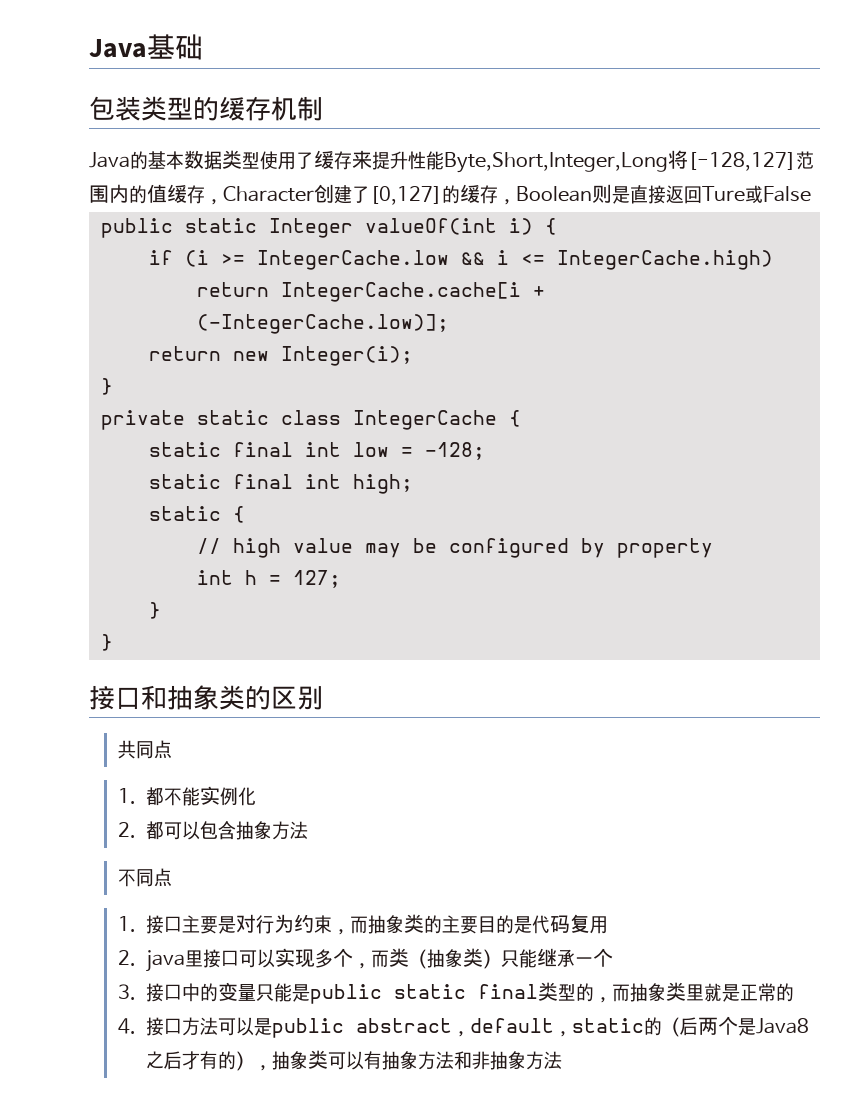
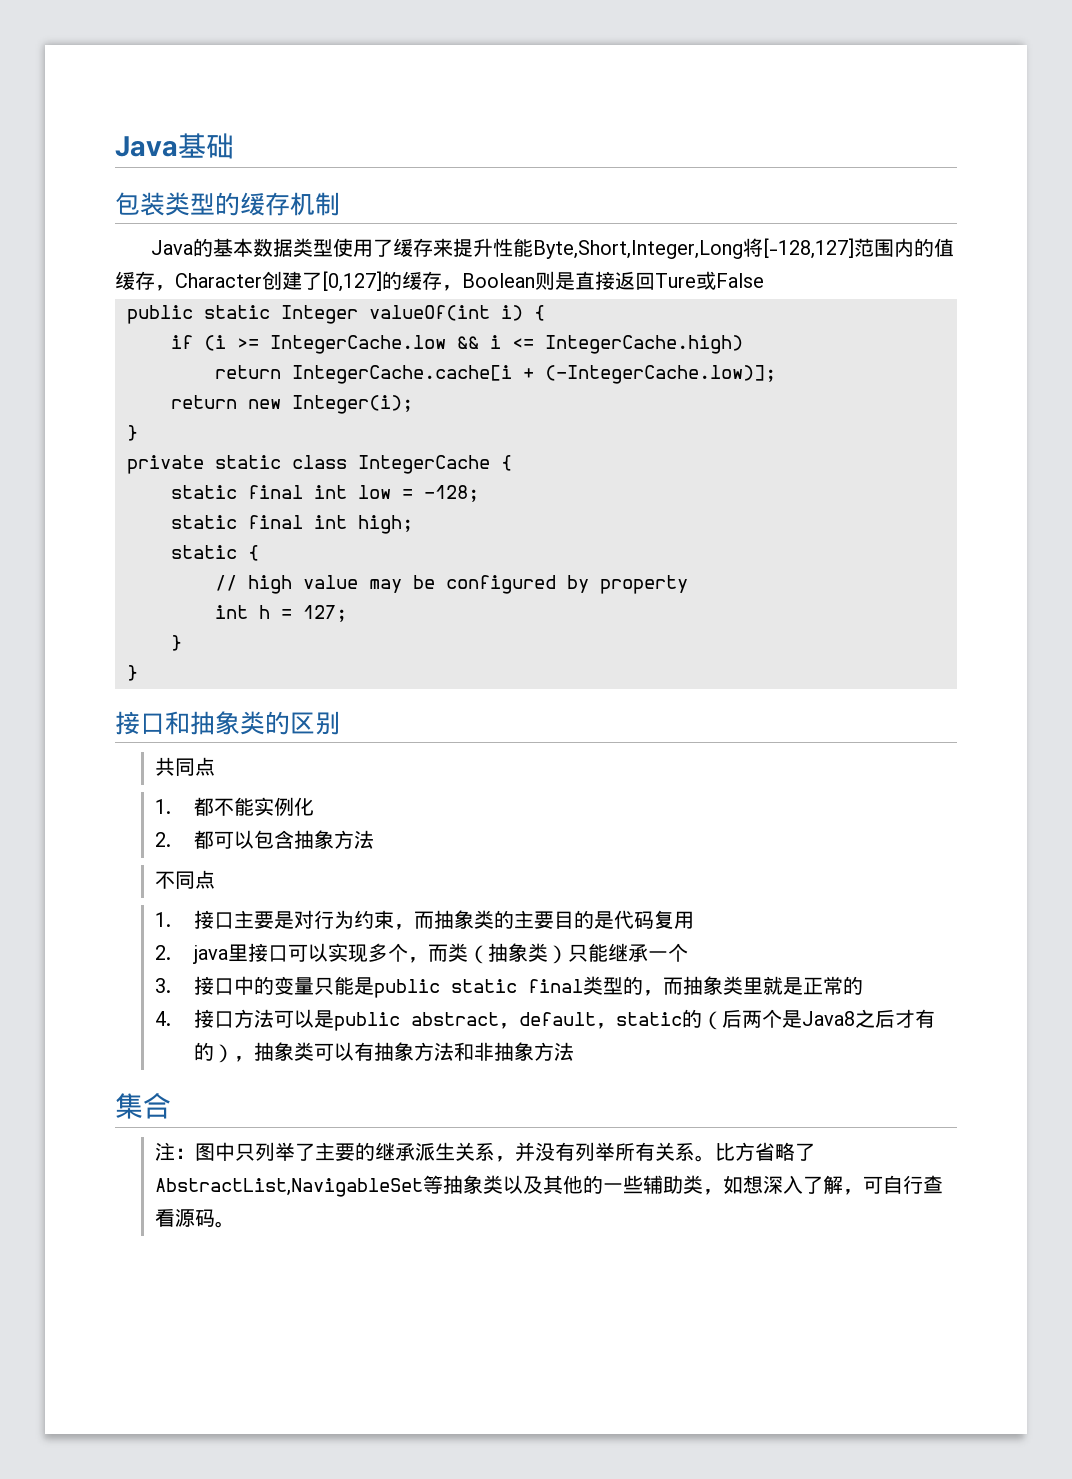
+ 集合
+ 注：图中只列举了主要的继承派生关系，并没有列举所有关系。比方省略了AbstractList,NavigableSet等抽象类以及其他的一些辅助类，如想深入了解，可自行查看源码。

